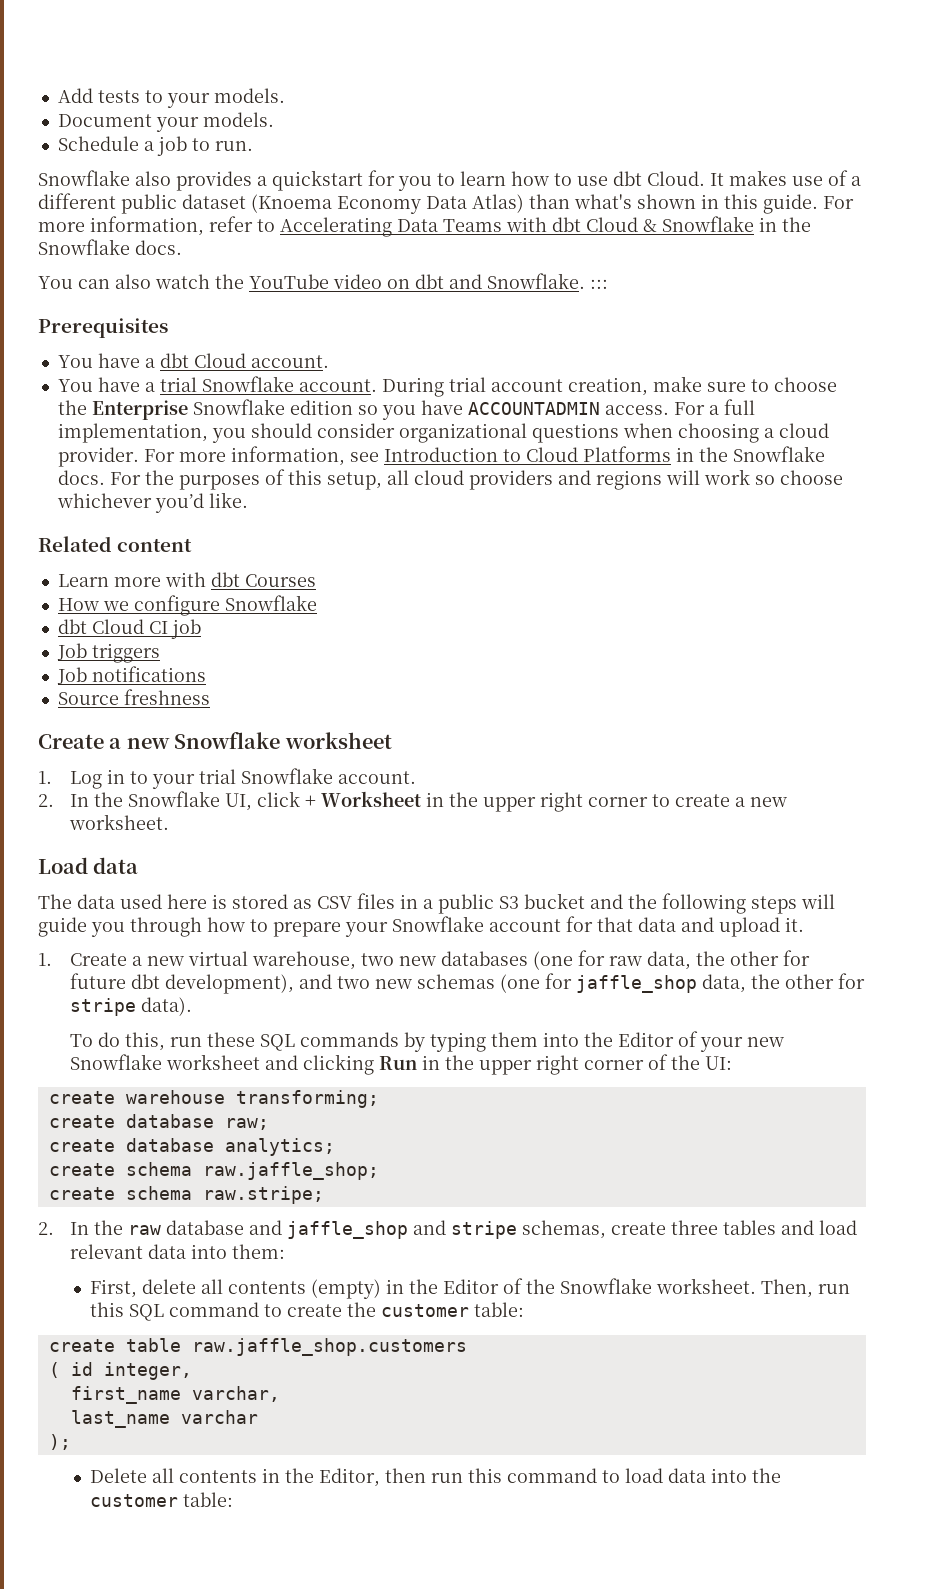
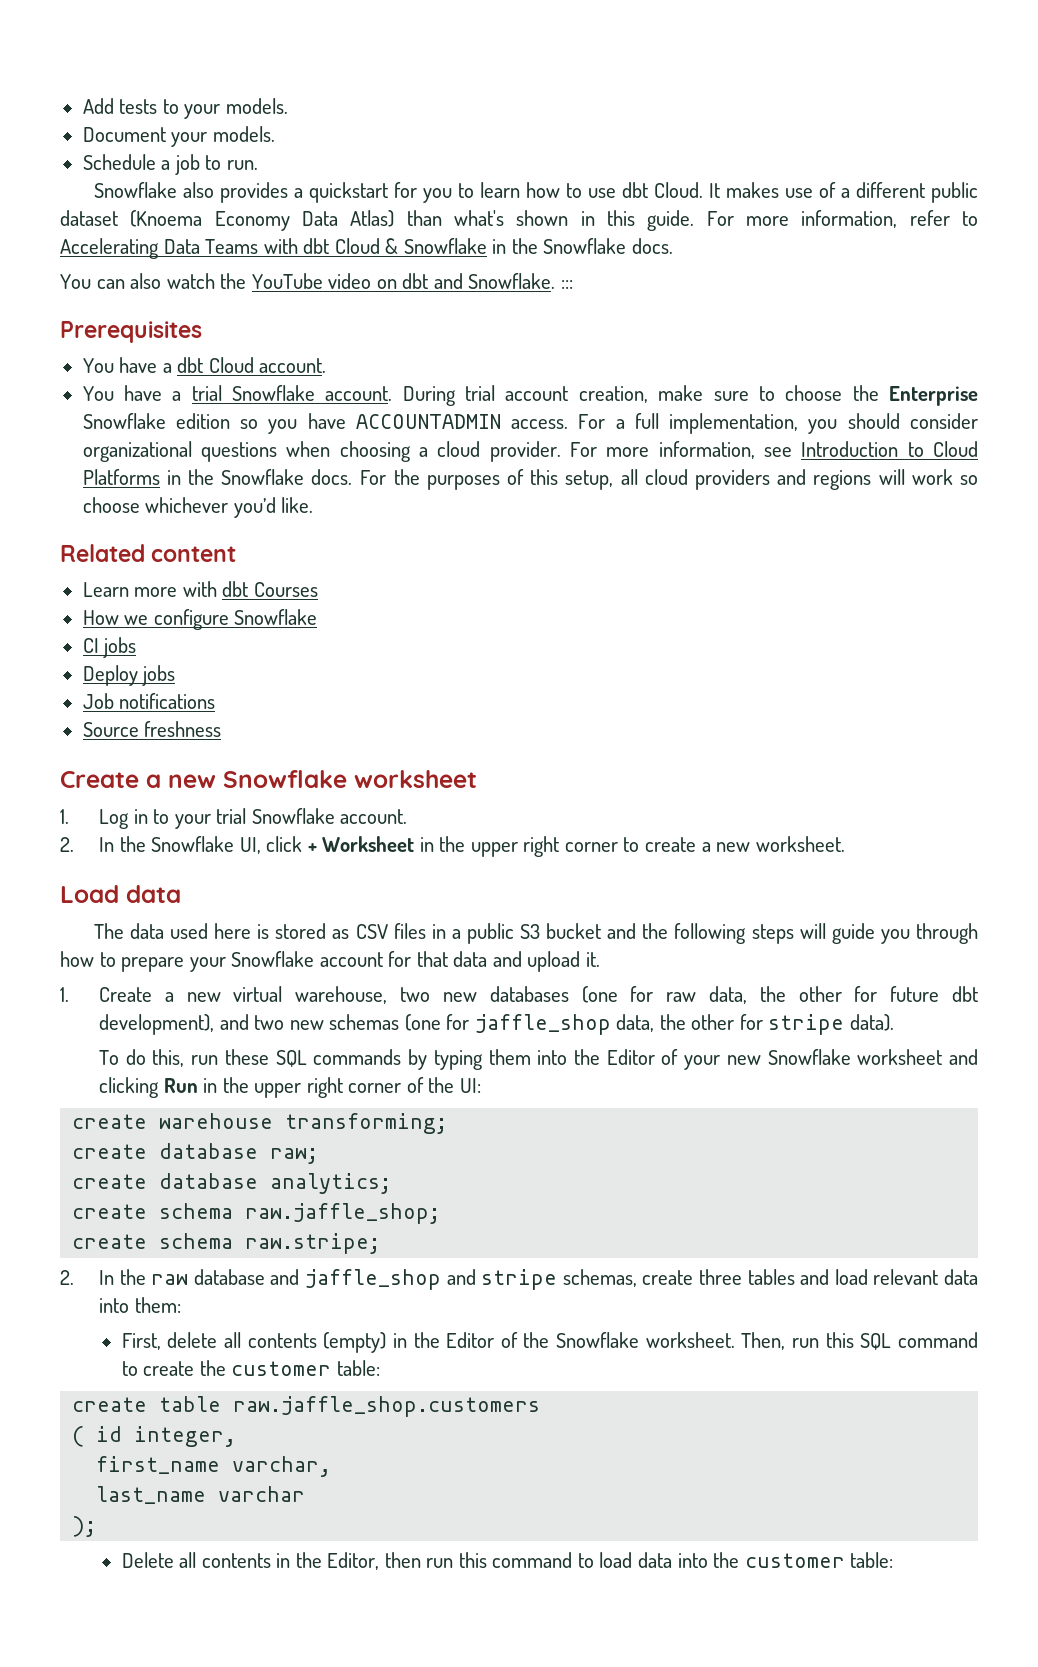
- dbt Cloud CI job
- Job triggers
+ CI jobs
+ Deploy jobs

